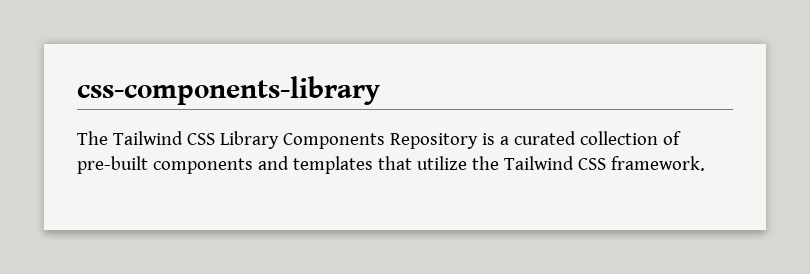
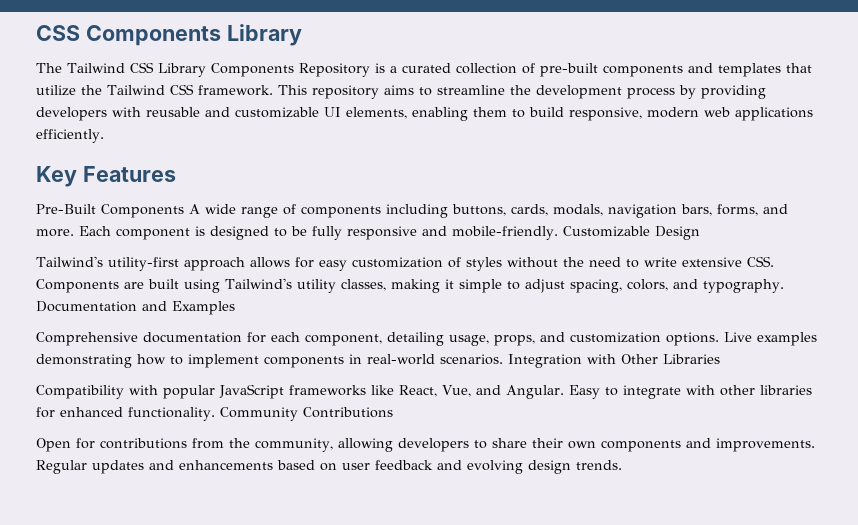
- css-components-library
+ CSS Components Library
+ This repository aims to streamline the development process by providing developers with reusable and customizable UI elements, enabling them to build responsive, modern web applications efficiently.
+ Key Features
+ Pre-Built Components A wide range of components including buttons, cards, modals, navigation bars, forms, and more. Each component is designed to be fully responsive and mobile-friendly. Customizable Design
+ Tailwind's utility-first approach allows for easy customization of styles without the need to write extensive CSS. Components are built using Tailwind's utility classes, making it simple to adjust spacing, colors, and typography. Documentation and Examples
+ Comprehensive documentation for each component, detailing usage, props, and customization options. Live examples demonstrating how to implement components in real-world scenarios. Integration with Other Libraries
+ Compatibility with popular JavaScript frameworks like React, Vue, and Angular. Easy to integrate with other libraries for enhanced functionality. Community Contributions
+ Open for contributions from the community, allowing developers to share their own components and improvements. Regular updates and enhancements based on user feedback and evolving design trends.

